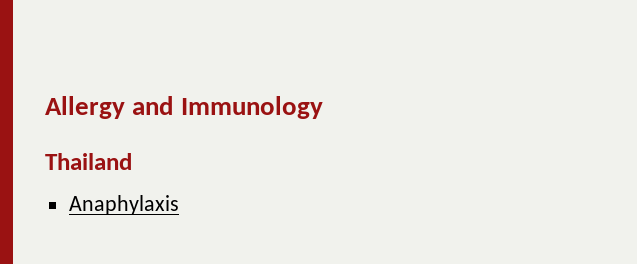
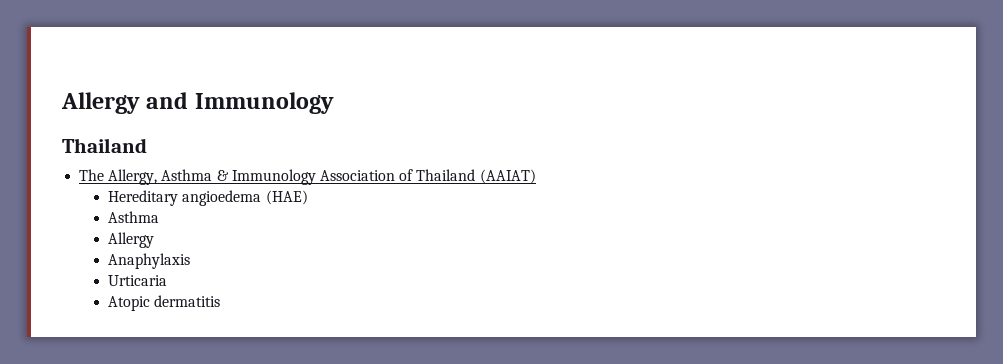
+ The Allergy, Asthma & Immunology Association of Thailand (AAIAT)
+ Hereditary angioedema (HAE)
+ Asthma
+ Allergy
  Anaphylaxis
+ Urticaria
+ Atopic dermatitis

